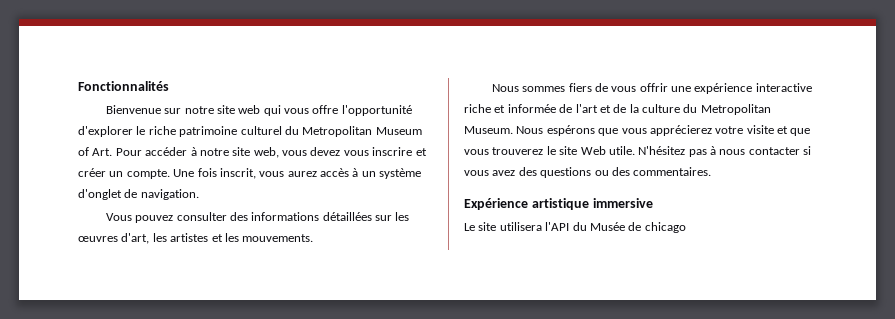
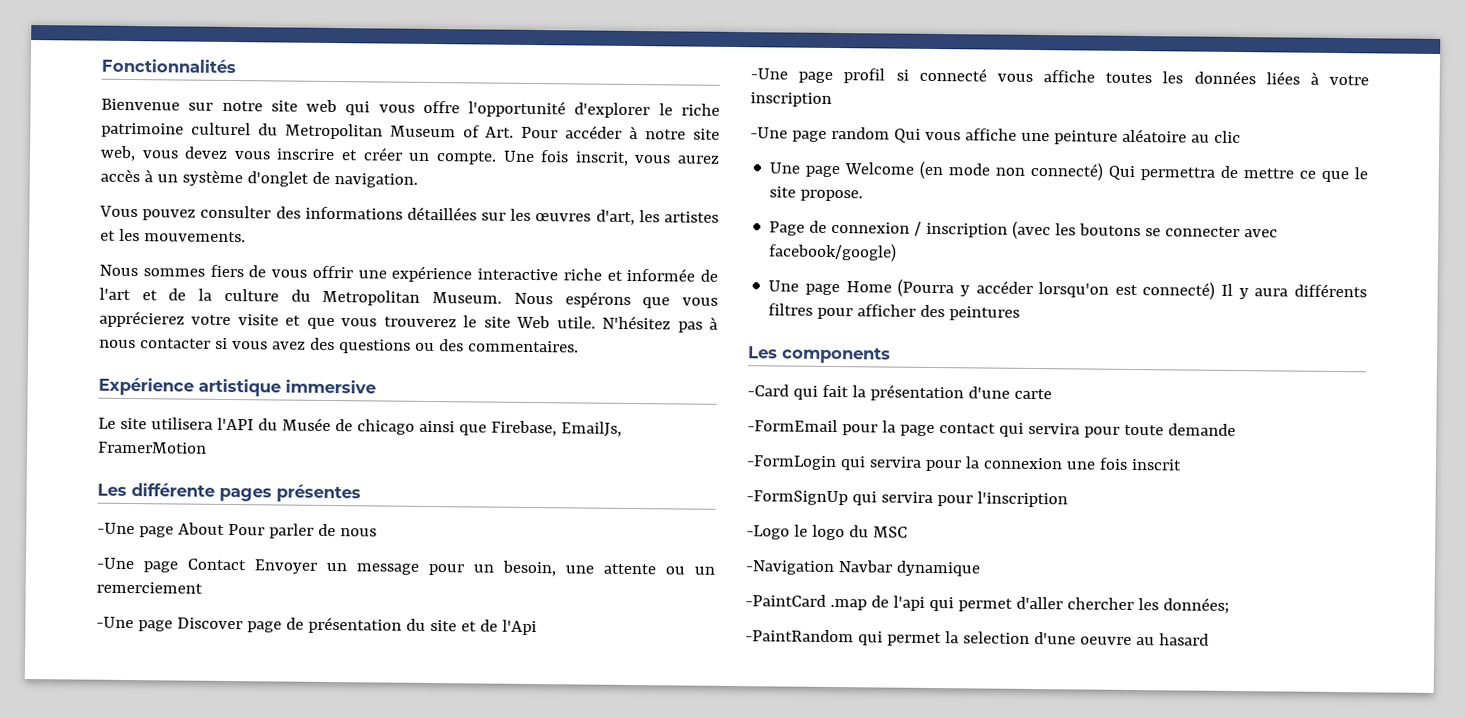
- Le site utilisera l'API du Musée de chicago
+ Le site utilisera l'API du Musée de chicago ainsi que Firebase, EmailJs, FramerMotion
+ Les différente pages présentes
+ -Une page About Pour parler de nous
+ -Une page Contact Envoyer un message pour un besoin, une attente ou un remerciement
+ -Une page Discover page de présentation du site et de l'Api
+ -Une page profil si connecté vous affiche toutes les données liées à votre inscription
+ -Une page random Qui vous affiche une peinture aléatoire au clic
+ Une page Welcome (en mode non connecté) Qui permettra de mettre ce que le site propose.
+ Page de connexion / inscription (avec les boutons se connecter avec facebook/google)
+ Une page Home (Pourra y accéder lorsqu'on est connecté) Il y aura différents filtres pour afficher des peintures
+ Les components
+ -Card qui fait la présentation d'une carte
+ -FormEmail pour la page contact qui servira pour toute demande
+ -FormLogin qui servira pour la connexion une fois inscrit
+ -FormSignUp qui servira pour l'inscription
+ -Logo le logo du MSC
+ -Navigation Navbar dynamique
+ -PaintCard .map de l'api qui permet d'aller chercher les données;
+ -PaintRandom qui permet la selection d'une oeuvre au hasard

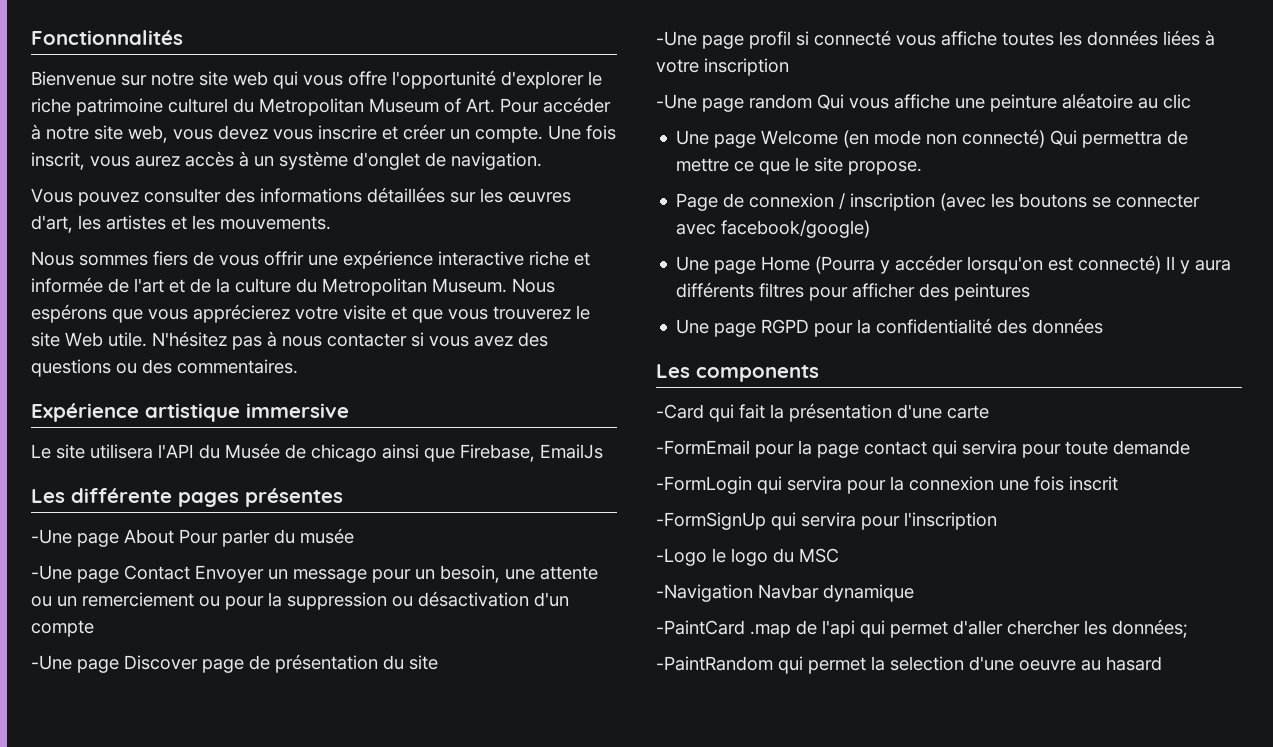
- Le site utilisera l'API du Musée de chicago ainsi que Firebase, EmailJs, FramerMotion
+ Le site utilisera l'API du Musée de chicago ainsi que Firebase, EmailJs
- -Une page About Pour parler de nous
+ -Une page About Pour parler du musée
- -Une page Contact Envoyer un message pour un besoin, une attente ou un remerciement
+ -Une page Contact Envoyer un message pour un besoin, une attente ou un remerciement ou pour la suppression ou désactivation d'un compte
- -Une page Discover page de présentation du site et de l'Api
+ -Une page Discover page de présentation du site
+ Une page RGPD pour la confidentialité des données

